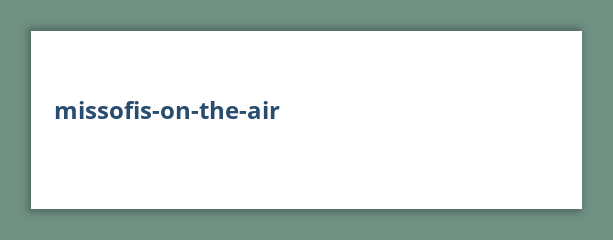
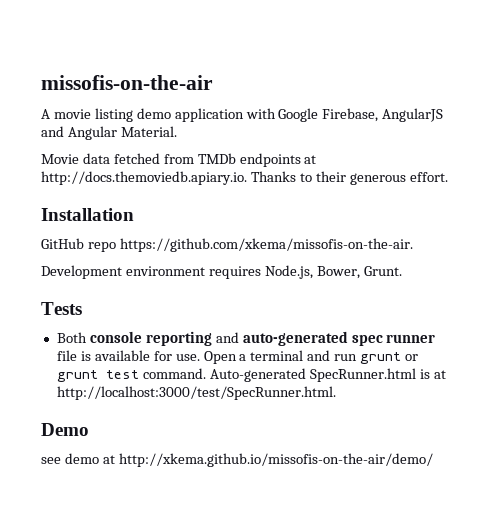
+ A movie listing demo application with Google Firebase, AngularJS and Angular Material.
+ Movie data fetched from TMDb endpoints at http://docs.themoviedb.apiary.io. Thanks to their generous effort.
+ Installation
+ GitHub repo https://github.com/xkema/missofis-on-the-air.
+ Development environment requires Node.js, Bower, Grunt.
+ Tests
+ Both console reporting and auto-generated spec runner file is available for use. Open a terminal and run grunt or grunt test command. Auto-generated SpecRunner.html is at http://localhost:3000/test/SpecRunner.html.
+ Demo
+ see demo at http://xkema.github.io/missofis-on-the-air/demo/

